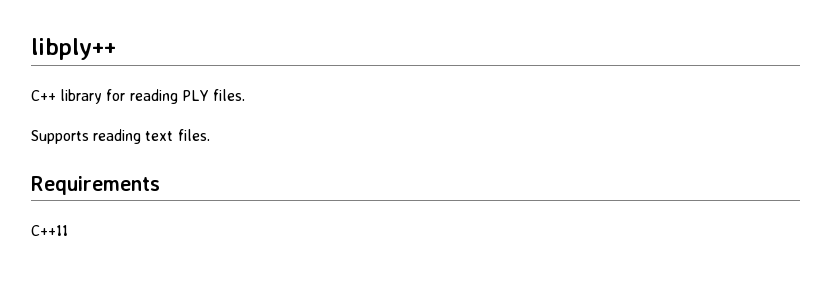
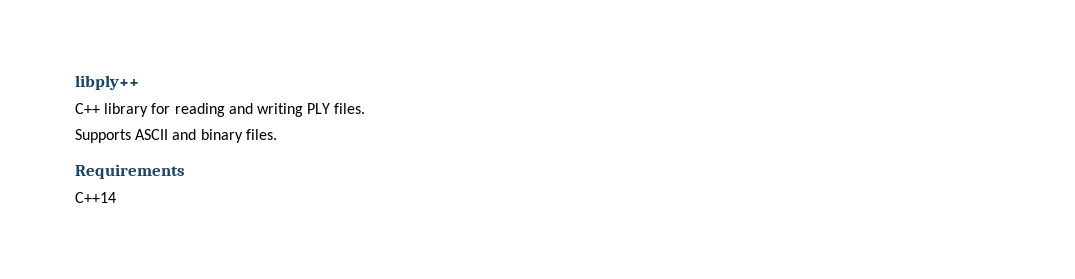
- C++ library for reading PLY files.
+ C++ library for reading and writing PLY files.
- Supports reading text files.
+ Supports ASCII and binary files.
- C++11
+ C++14

